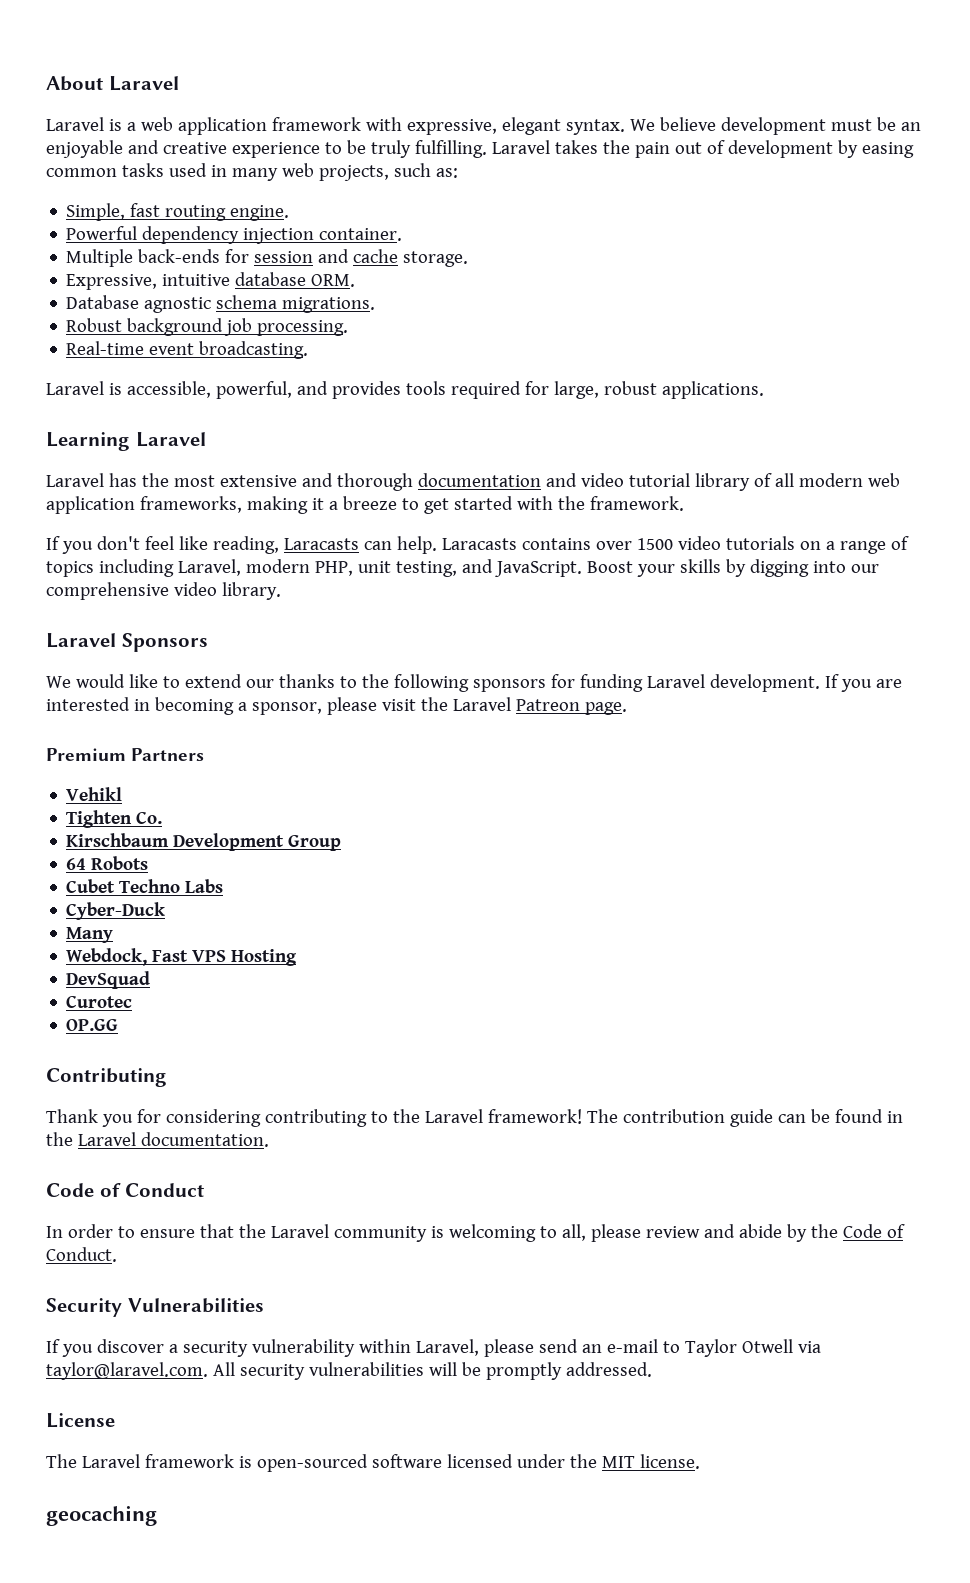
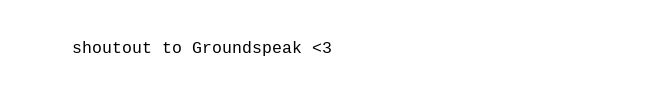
- About Laravel
- Laravel is a web application framework with expressive, elegant syntax. We believe development must be an enjoyable and creative experience to be truly fulfilling. Laravel takes the pain out of development by easing common tasks used in many web projects, such as:
- Simple, fast routing engine.
- Powerful dependency injection container.
- Multiple back-ends for session and cache storage.
- Expressive, intuitive database ORM.
- Database agnostic schema migrations.
- Robust background job processing.
- Real-time event broadcasting.
- Laravel is accessible, powerful, and provides tools required for large, robust applications.
- Learning Laravel
- Laravel has the most extensive and thorough documentation and video tutorial library of all modern web application frameworks, making it a breeze to get started with the framework.
- If you don't feel like reading, Laracasts can help. Laracasts contains over 1500 video tutorials on a range of topics including Laravel, modern PHP, unit testing, and JavaScript. Boost your skills by digging into our comprehensive video library.
- Laravel Sponsors
- We would like to extend our thanks to the following sponsors for funding Laravel development. If you are interested in becoming a sponsor, please visit the Laravel Patreon page.
- Premium Partners
- Vehikl
- Tighten Co.
- Kirschbaum Development Group
- 64 Robots
- Cubet Techno Labs
- Cyber-Duck
- Many
- Webdock, Fast VPS Hosting
- DevSquad
- Curotec
- OP.GG
- Contributing
- Thank you for considering contributing to the Laravel framework! The contribution guide can be found in the Laravel documentation.
- Code of Conduct
- In order to ensure that the Laravel community is welcoming to all, please review and abide by the Code of Conduct.
- Security Vulnerabilities
- If you discover a security vulnerability within Laravel, please send an e-mail to Taylor Otwell via taylor@laravel.com. All security vulnerabilities will be promptly addressed.
- License
- The Laravel framework is open-sourced software licensed under the MIT license.
- geocaching
+ shoutout to Groundspeak <3

